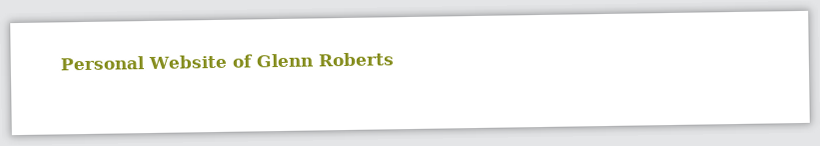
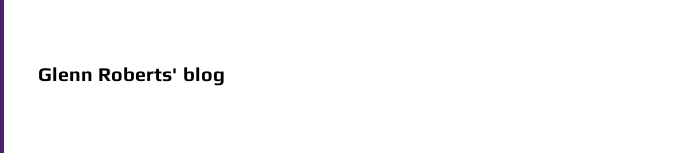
- Personal Website of Glenn Roberts
+ Glenn Roberts' blog

